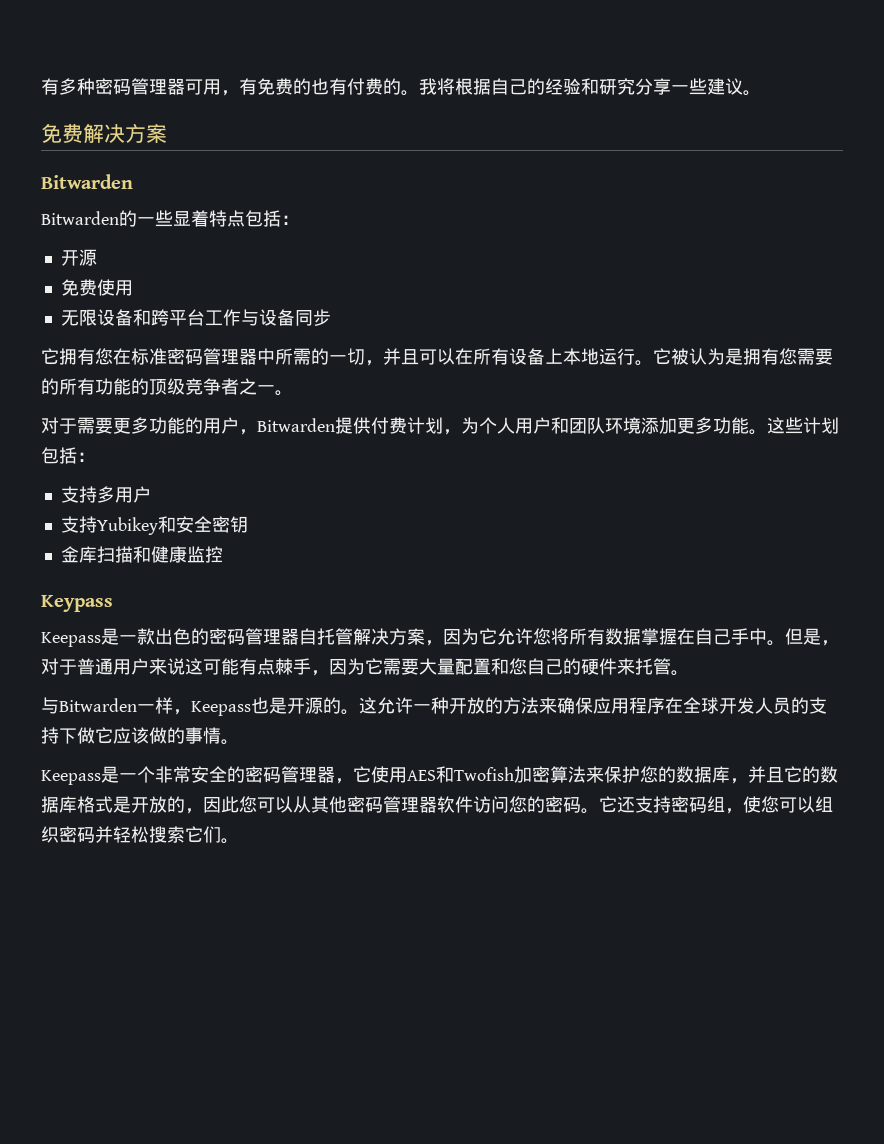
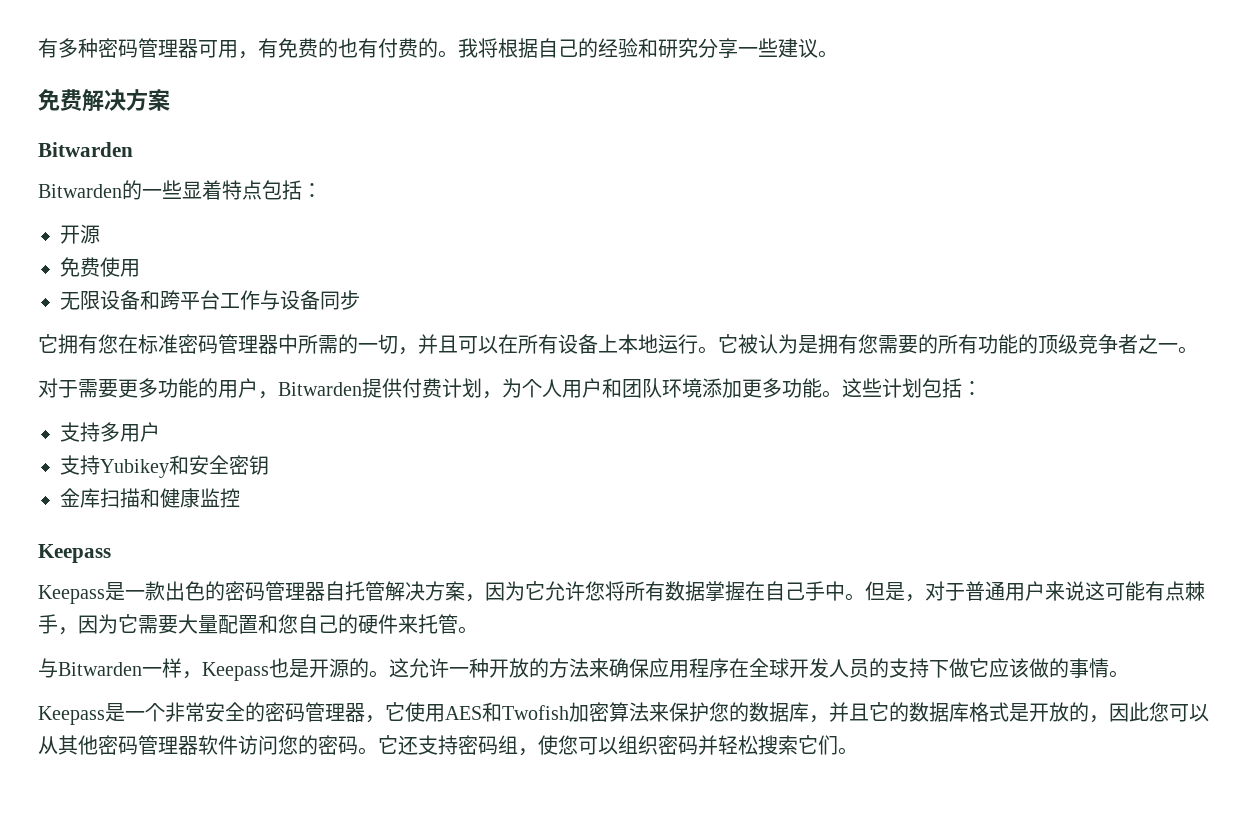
  金库扫描和健康监控
- Keypass
+ Keepass

